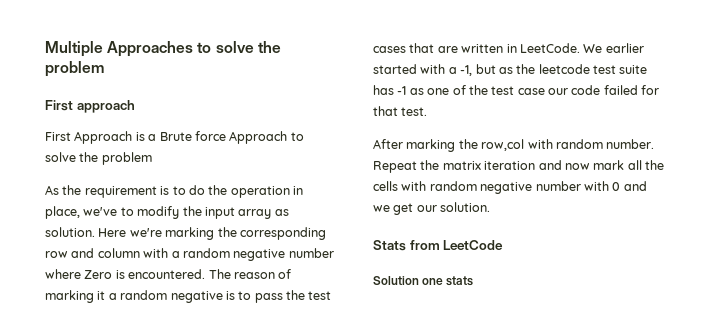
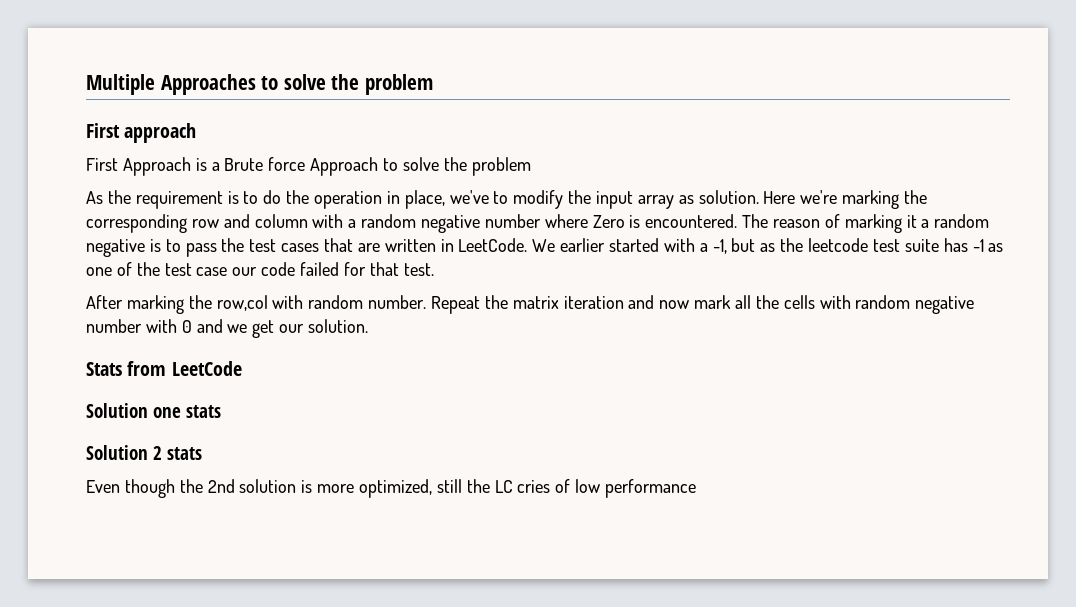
+ Solution 2 stats
+ Even though the 2nd solution is more optimized, still the LC cries of low performance

